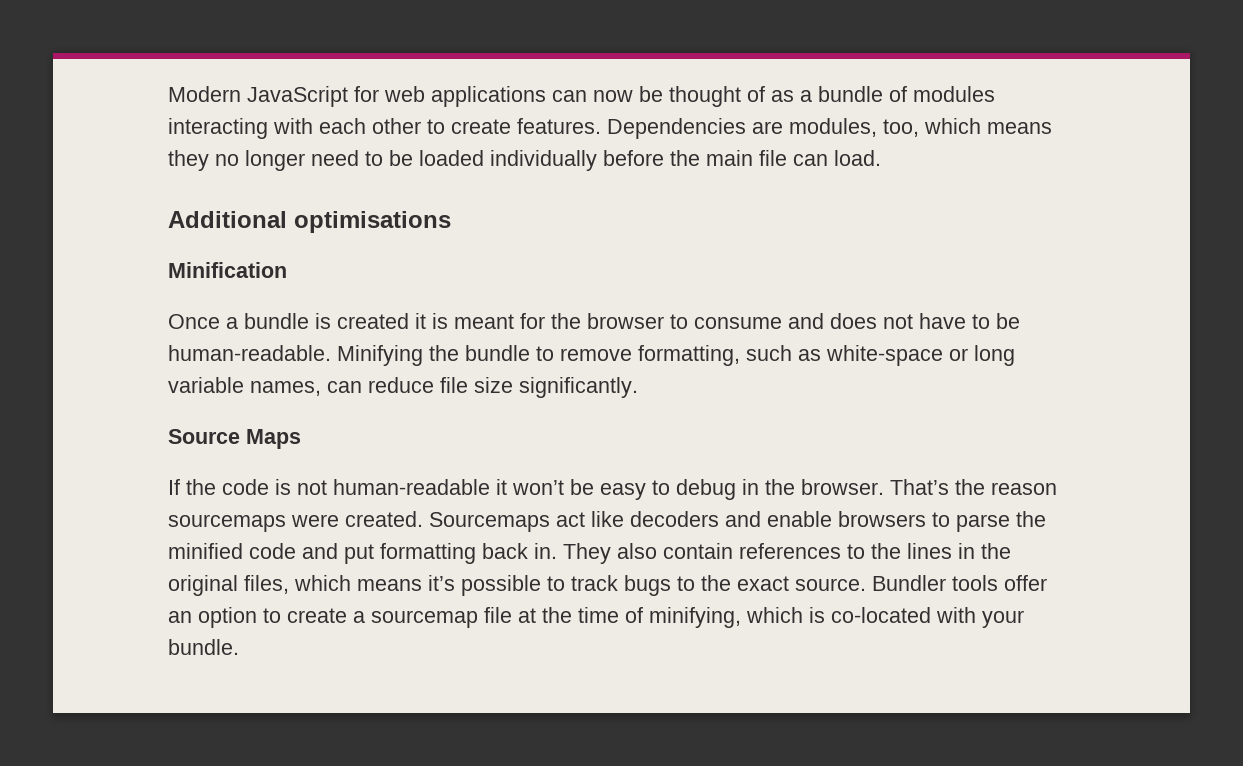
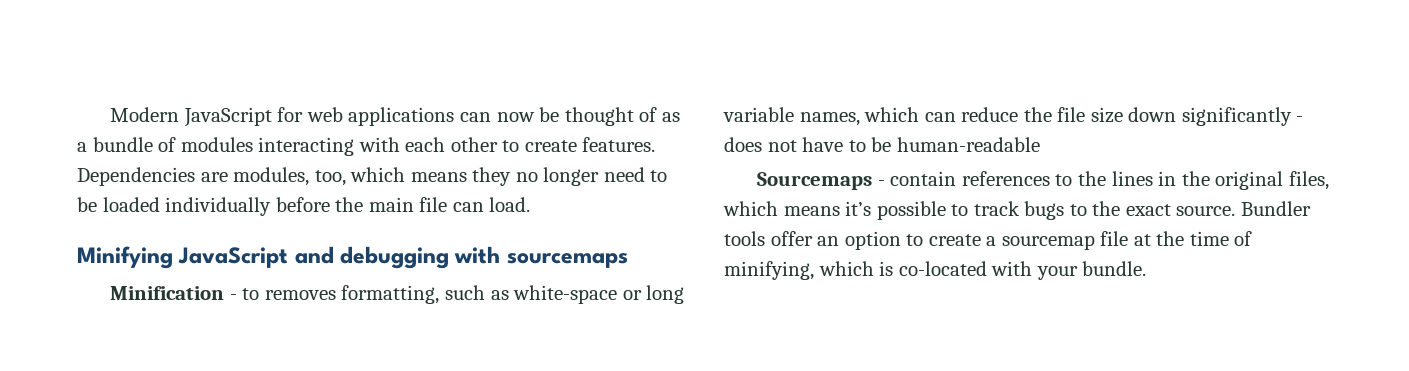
- Additional optimisations
- Minification
- Once a bundle is created it is meant for the browser to consume and does not have to be human-readable. Minifying the bundle to remove formatting, such as white-space or long variable names, can reduce file size significantly.
- Source Maps
- If the code is not human-readable it won’t be easy to debug in the browser. That’s the reason sourcemaps were created. Sourcemaps act like decoders and enable browsers to parse the minified code and put formatting back in. They also contain references to the lines in the original files, which means it’s possible to track bugs to the exact source.
+ Minifying JavaScript and debugging with sourcemaps
+ Minification - to removes formatting, such as white-space or long variable names, which can reduce the file size down significantly - does not have to be human-readable
+ Sourcemaps - contain references to the lines in the original files, which means it’s possible to track bugs to the exact source.

